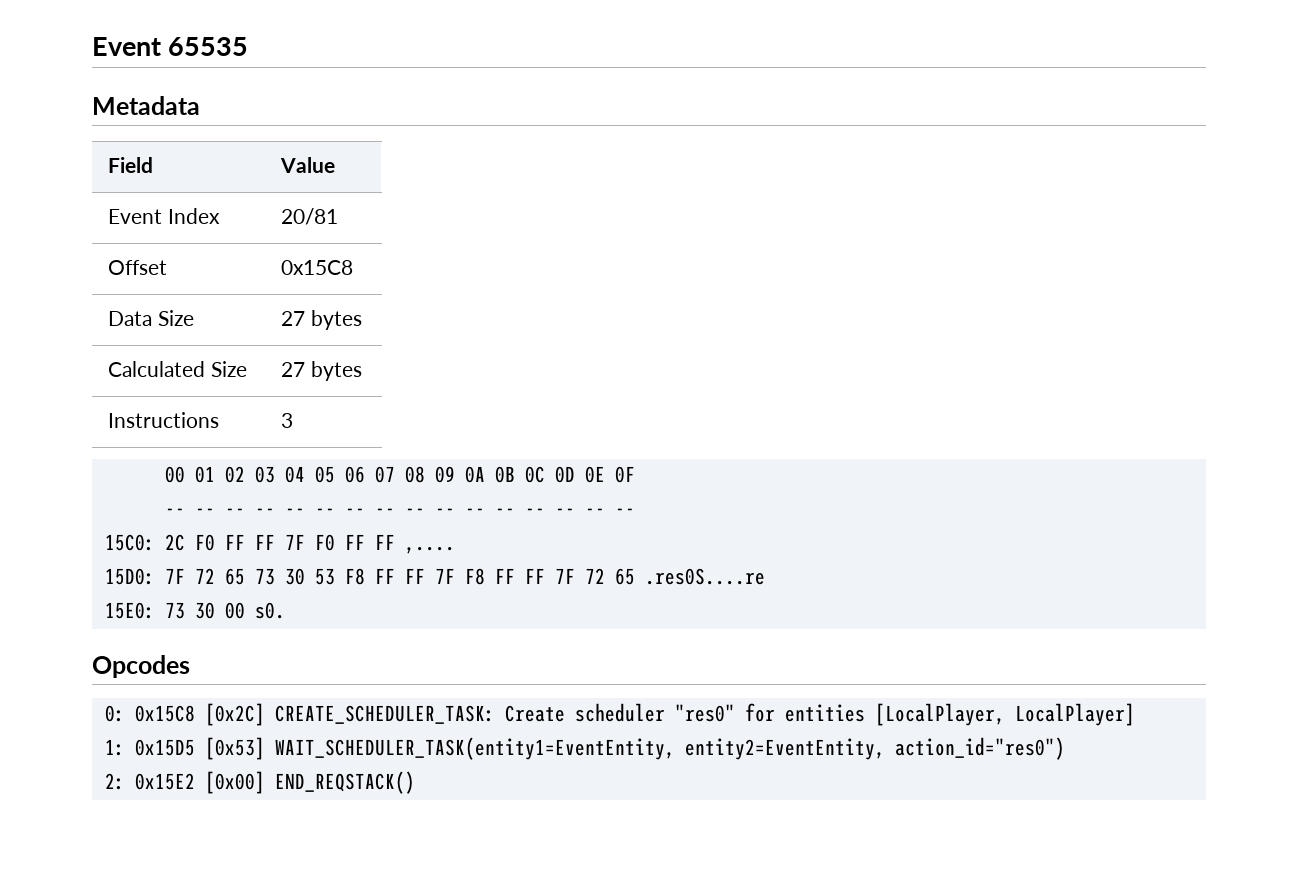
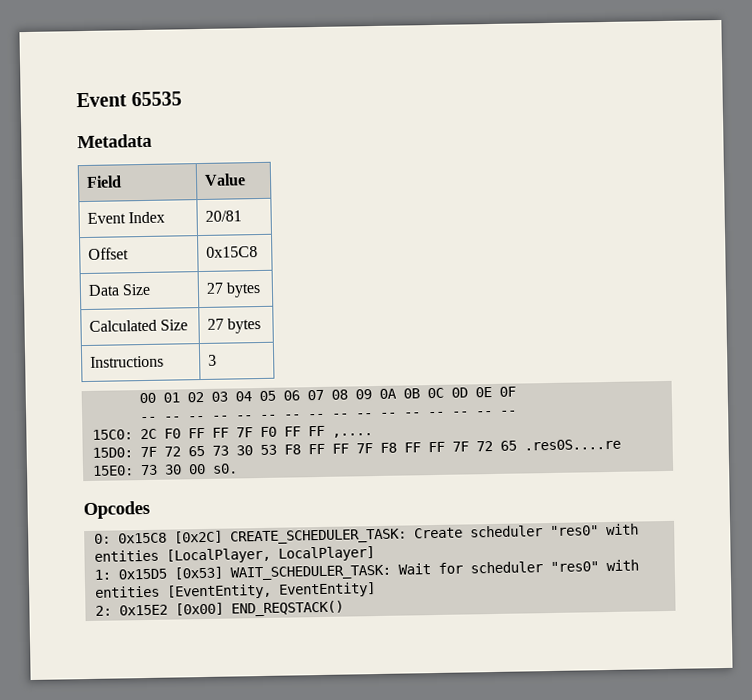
- 0: 0x15C8 [0x2C] CREATE_SCHEDULER_TASK: Create scheduler "res0" for entities [LocalPlayer, LocalPlayer]
+ 0: 0x15C8 [0x2C] CREATE_SCHEDULER_TASK: Create scheduler "res0" with entities [LocalPlayer, LocalPlayer]
- 1: 0x15D5 [0x53] WAIT_SCHEDULER_TASK(entity1=EventEntity, entity2=EventEntity, action_id="res0")
+ 1: 0x15D5 [0x53] WAIT_SCHEDULER_TASK: Wait for scheduler "res0" with entities [EventEntity, EventEntity]

